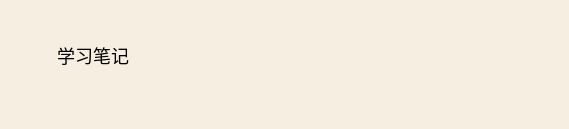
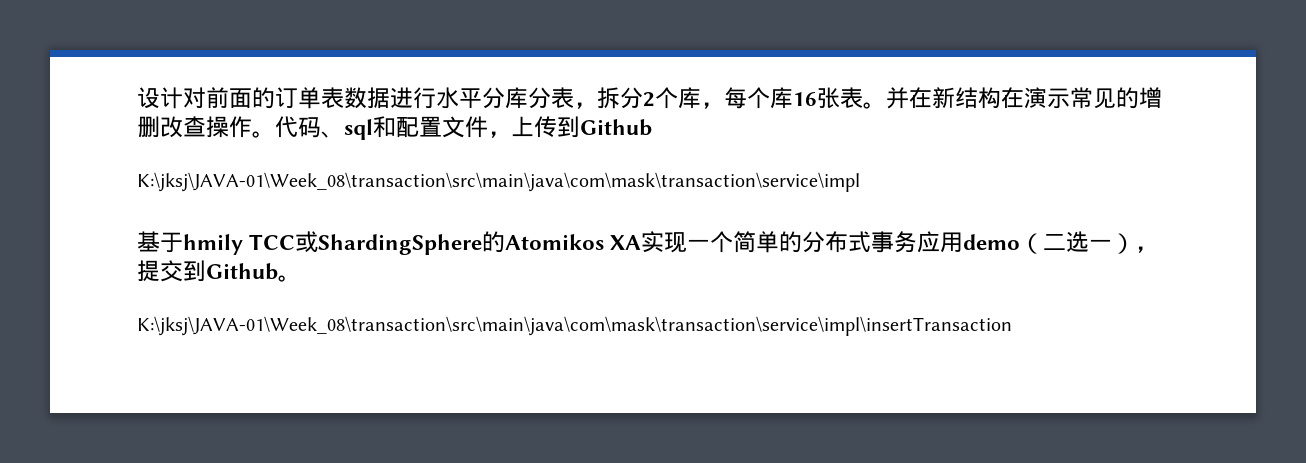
- 学习笔记
+ 设计对前面的订单表数据进行水平分库分表，拆分2个库，每个库16张表。并在新结构在演示常见的增删改查操作。代码、sql和配置文件，上传到Github
+ K:\jksj\JAVA-01\Week_08\transaction\src\main\java\com\mask\transaction\service\impl
+ 基于hmily TCC或ShardingSphere的Atomikos XA实现一个简单的分布式事务应用demo（二选一），提交到Github。
+ K:\jksj\JAVA-01\Week_08\transaction\src\main\java\com\mask\transaction\service\impl\insertTransaction

